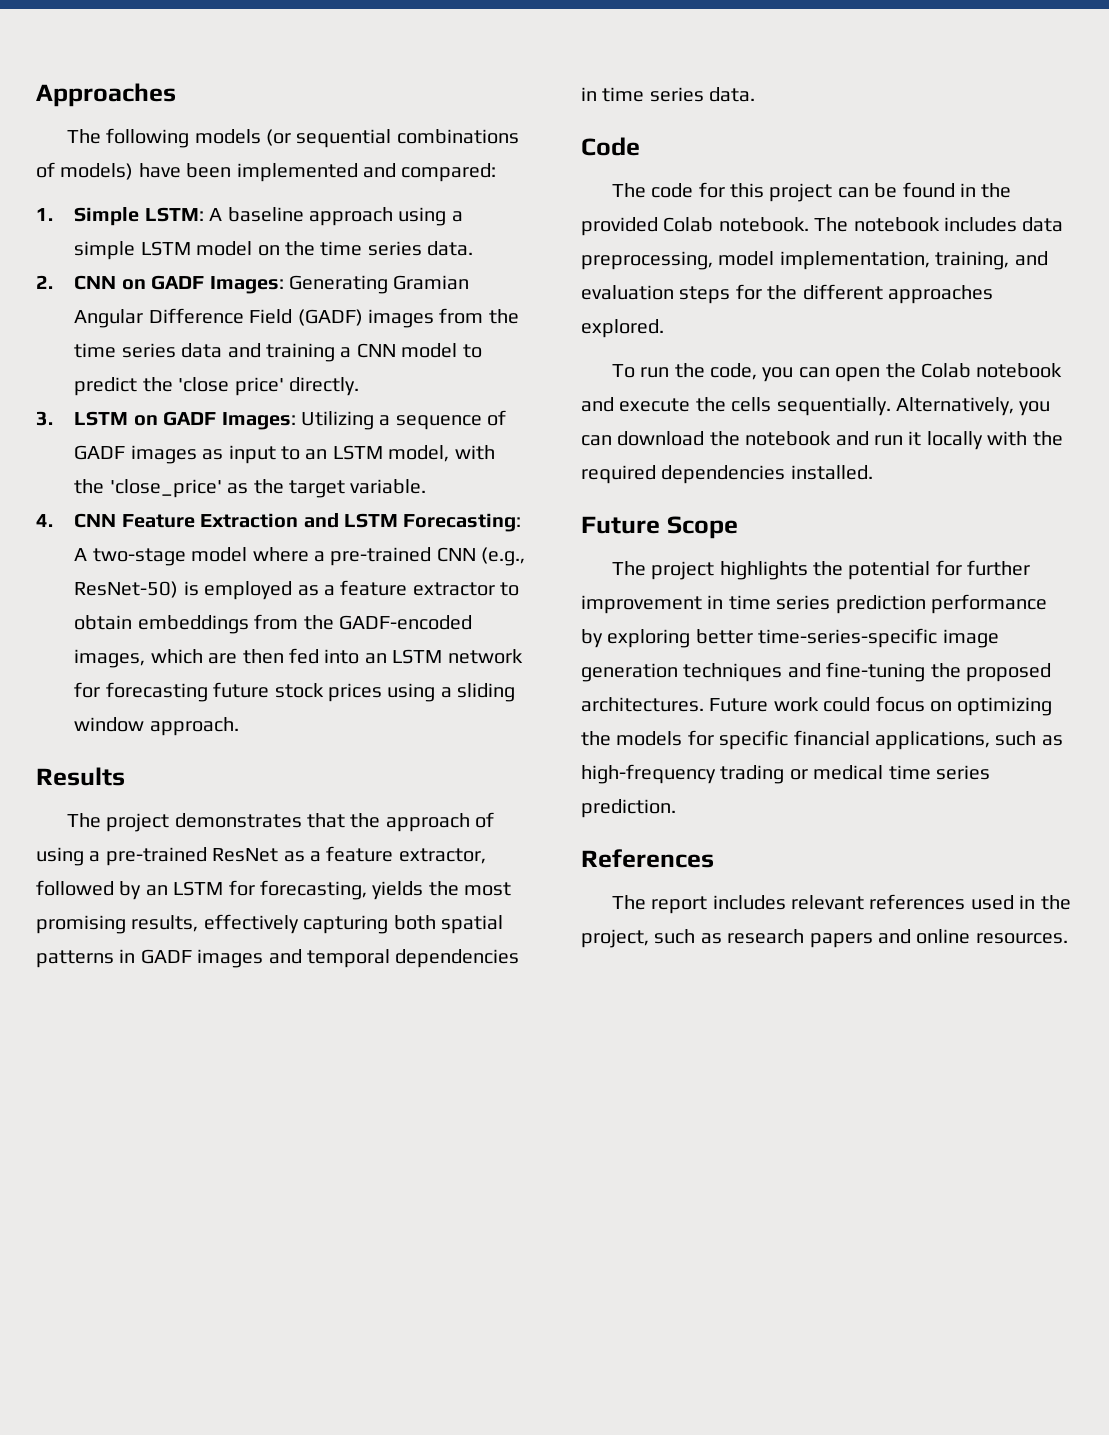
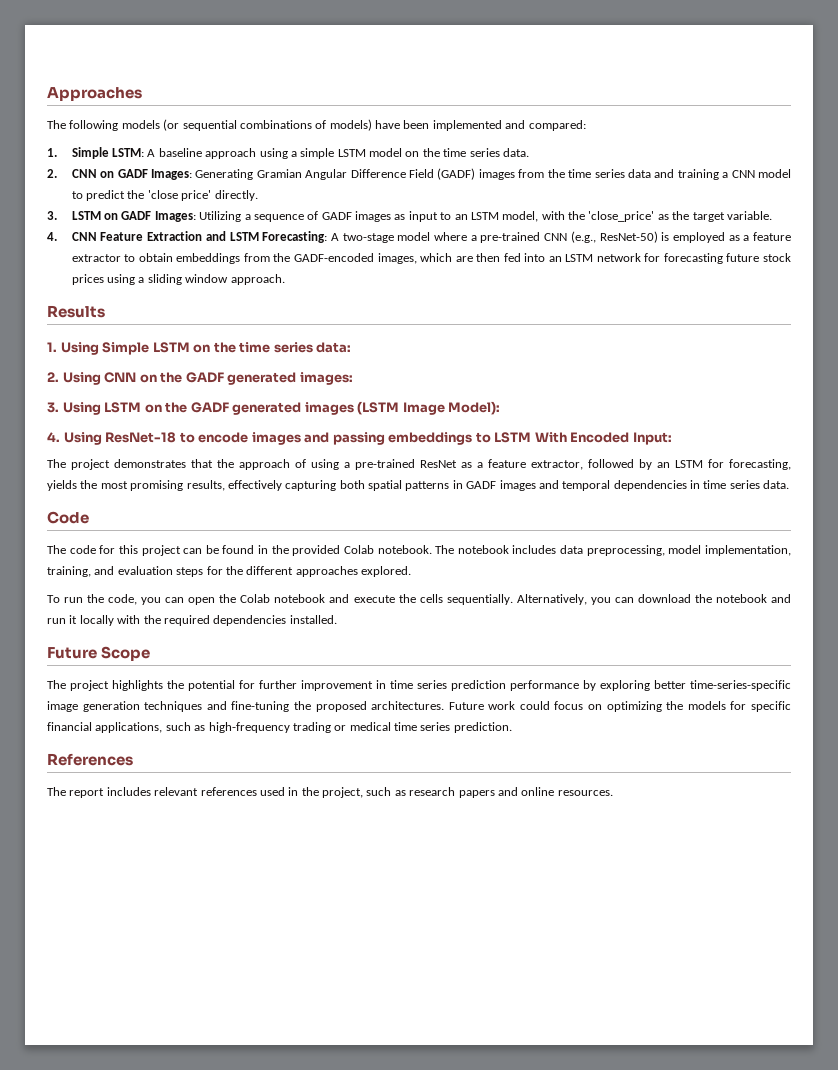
+ 1. Using Simple LSTM on the time series data:
+ 2. Using CNN on the GADF generated images:
+ 3. Using LSTM on the GADF generated images (LSTM Image Model):
+ 4. Using ResNet-18 to encode images and passing embeddings to LSTM With Encoded Input:

